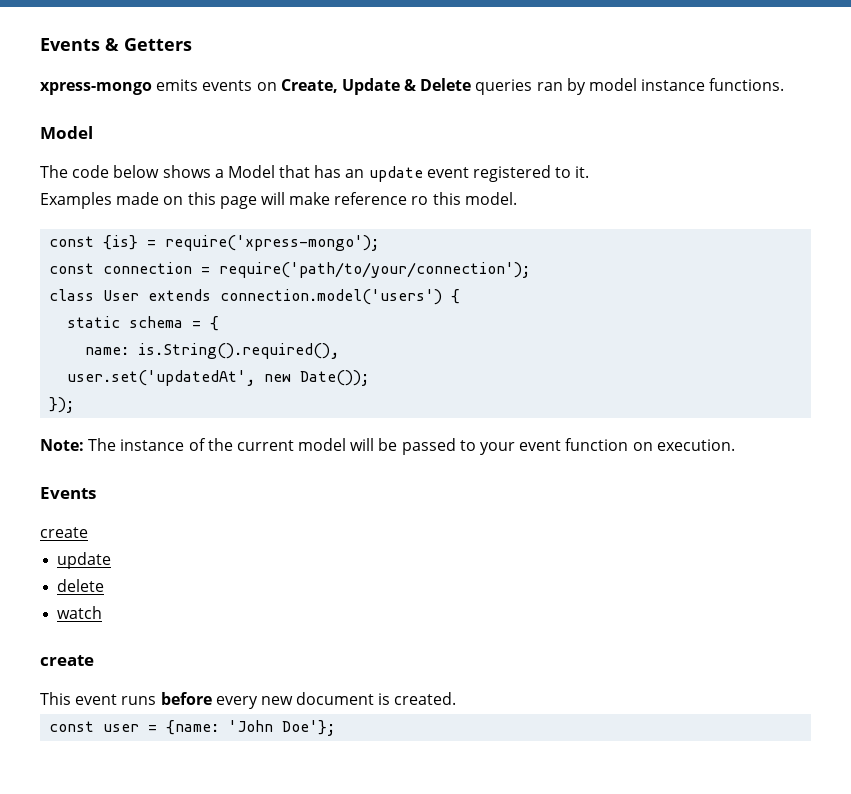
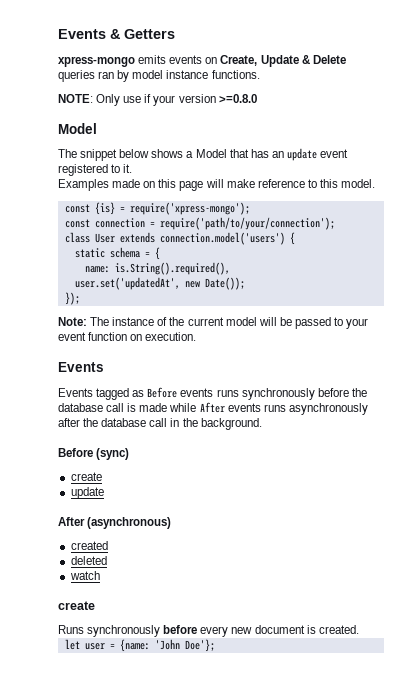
+ NOTE: Only use if your version >=0.8.0
- The code below shows a Model that has an update event registered to it.
+ The snippet below shows a Model that has an update event registered to it.
- Examples made on this page will make reference ro this model.
+ Examples made on this page will make reference to this model.
  Note: The instance of the current model will be passed to your event function on execution.
  Events
+ Events tagged as Before events runs synchronously before the database call is made while After events runs asynchronously after the database call in the background.
+ Before (sync)
  create
  update
- delete
+ After (asynchronous)
+ created
+ deleted
- This event runs before every new document is created.
+ Runs synchronously before every new document is created.
- const user = {name: 'John Doe'};
+ let user = {name: 'John Doe'};

